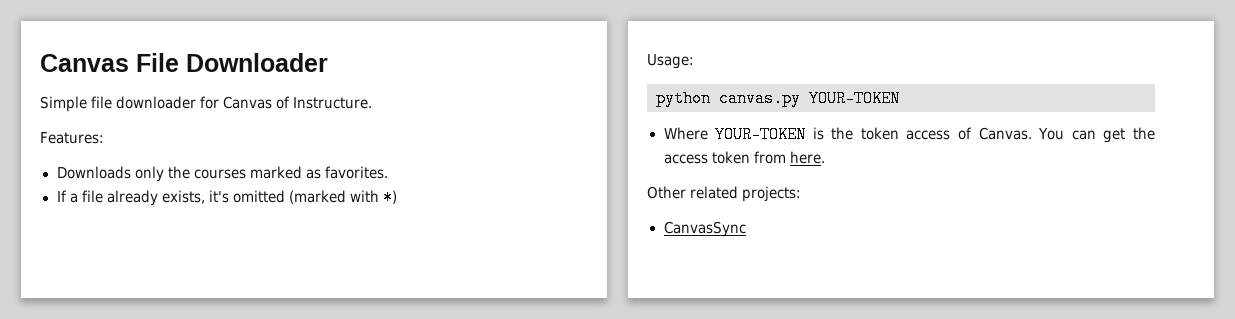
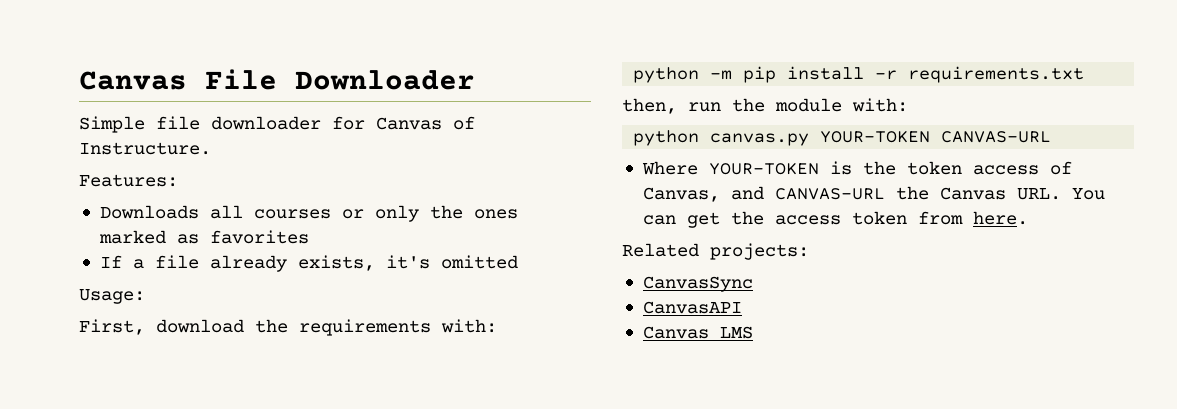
- Downloads only the courses marked as favorites.
+ Downloads all courses or only the ones marked as favorites
- If a file already exists, it's omitted (marked with *)
+ If a file already exists, it's omitted
  Usage:
+ First, download the requirements with:
+ python -m pip install -r requirements.txt
+ then, run the module with:
- python canvas.py YOUR-TOKEN
+ python canvas.py YOUR-TOKEN CANVAS-URL
- Where YOUR-TOKEN is the token access of Canvas. You can get the access token from here.
+ Where YOUR-TOKEN is the token access of Canvas, and CANVAS-URL the Canvas URL. You can get the access token from here.
- Other related projects:
+ Related projects:
+ CanvasAPI
+ Canvas LMS

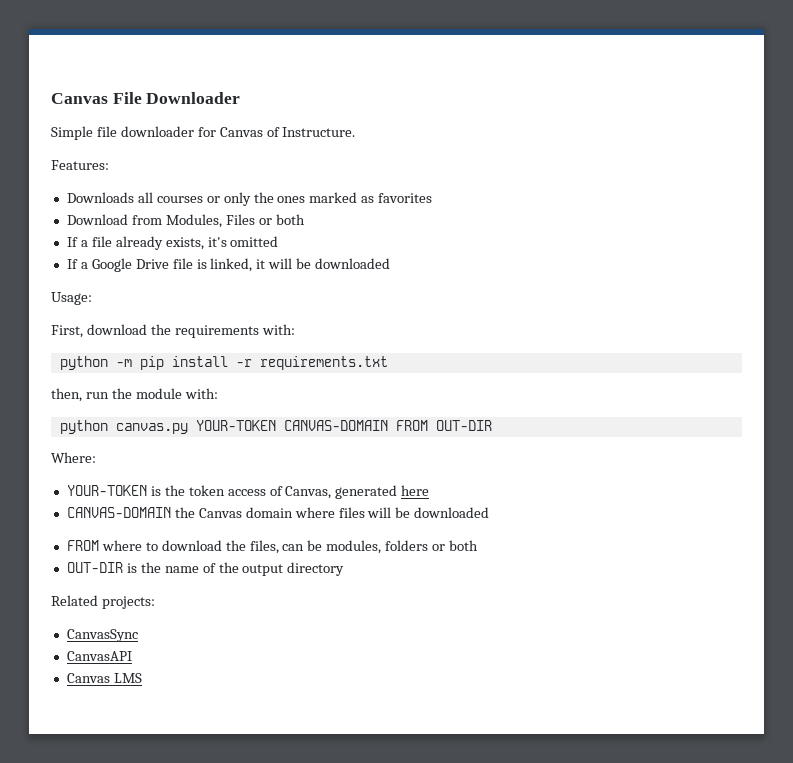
+ Download from Modules, Files or both
+ If a Google Drive file is linked, it will be downloaded
- python canvas.py YOUR-TOKEN CANVAS-URL
- Where YOUR-TOKEN is the token access of Canvas, and CANVAS-URL the Canvas URL. You can get the access token from here.
+ python canvas.py YOUR-TOKEN CANVAS-DOMAIN FROM OUT-DIR
+ Where:
+ YOUR-TOKEN is the token access of Canvas, generated here
+ CANVAS-DOMAIN the Canvas domain where files will be downloaded
+ FROM where to download the files, can be modules, folders or both
+ OUT-DIR is the name of the output directory

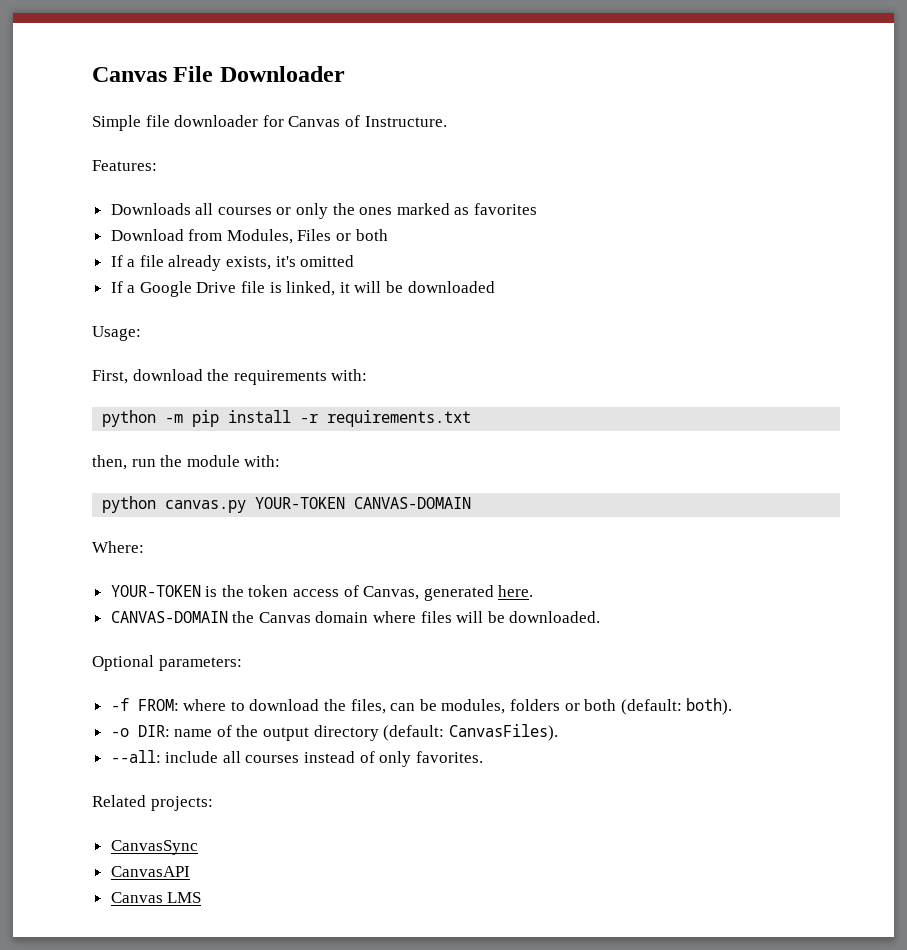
- python canvas.py YOUR-TOKEN CANVAS-DOMAIN FROM OUT-DIR
+ python canvas.py YOUR-TOKEN CANVAS-DOMAIN
- YOUR-TOKEN is the token access of Canvas, generated here
+ YOUR-TOKEN is the token access of Canvas, generated here.
- CANVAS-DOMAIN the Canvas domain where files will be downloaded
- FROM where to download the files, can be modules, folders or both
- OUT-DIR is the name of the output directory
+ CANVAS-DOMAIN the Canvas domain where files will be downloaded.
+ Optional parameters:
+ -f FROM: where to download the files, can be modules, folders or both (default: both).
+ -o DIR: name of the output directory (default: CanvasFiles).
+ --all: include all courses instead of only favorites.

